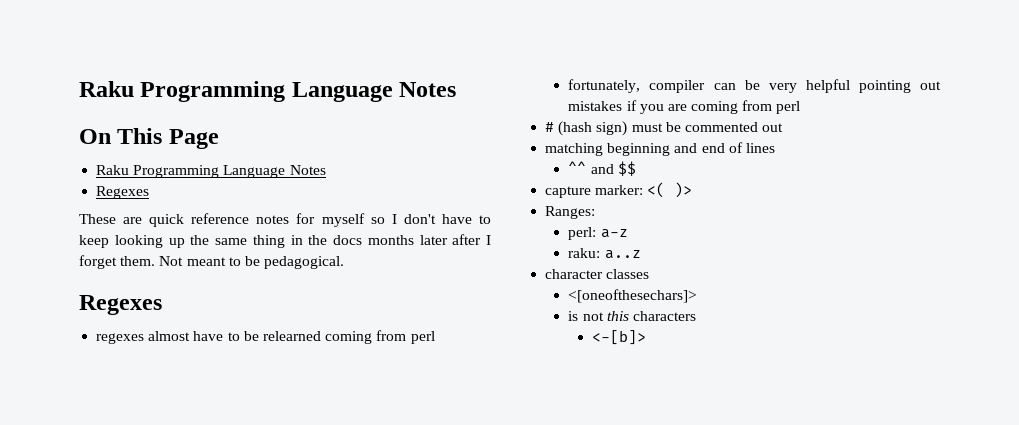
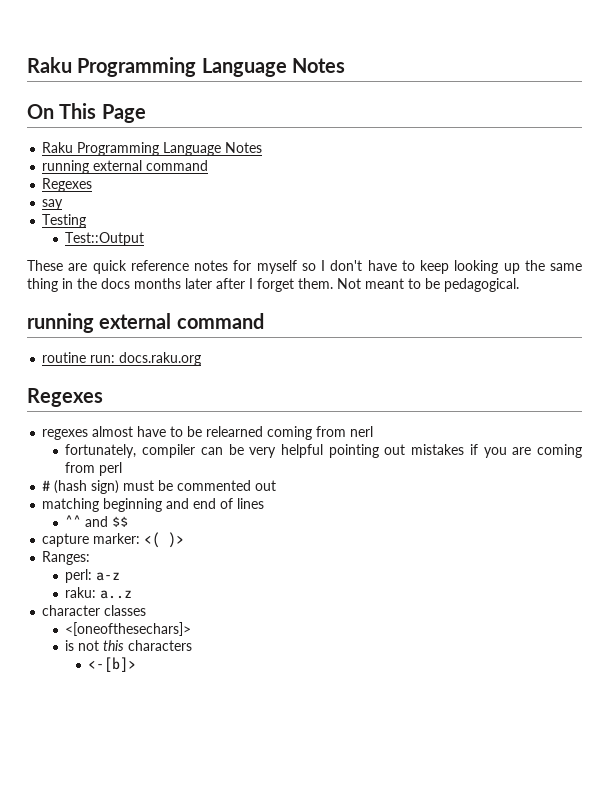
  On This Page
  Raku Programming Language Notes
+ running external command
  Regexes
+ say
+ Testing
+ Test::Output
  Not meant to be pedagogical.
+ running external command
+ routine run: docs.raku.org
- regexes almost have to be relearned coming from perl
+ regexes almost have to be relearned coming from nerl

